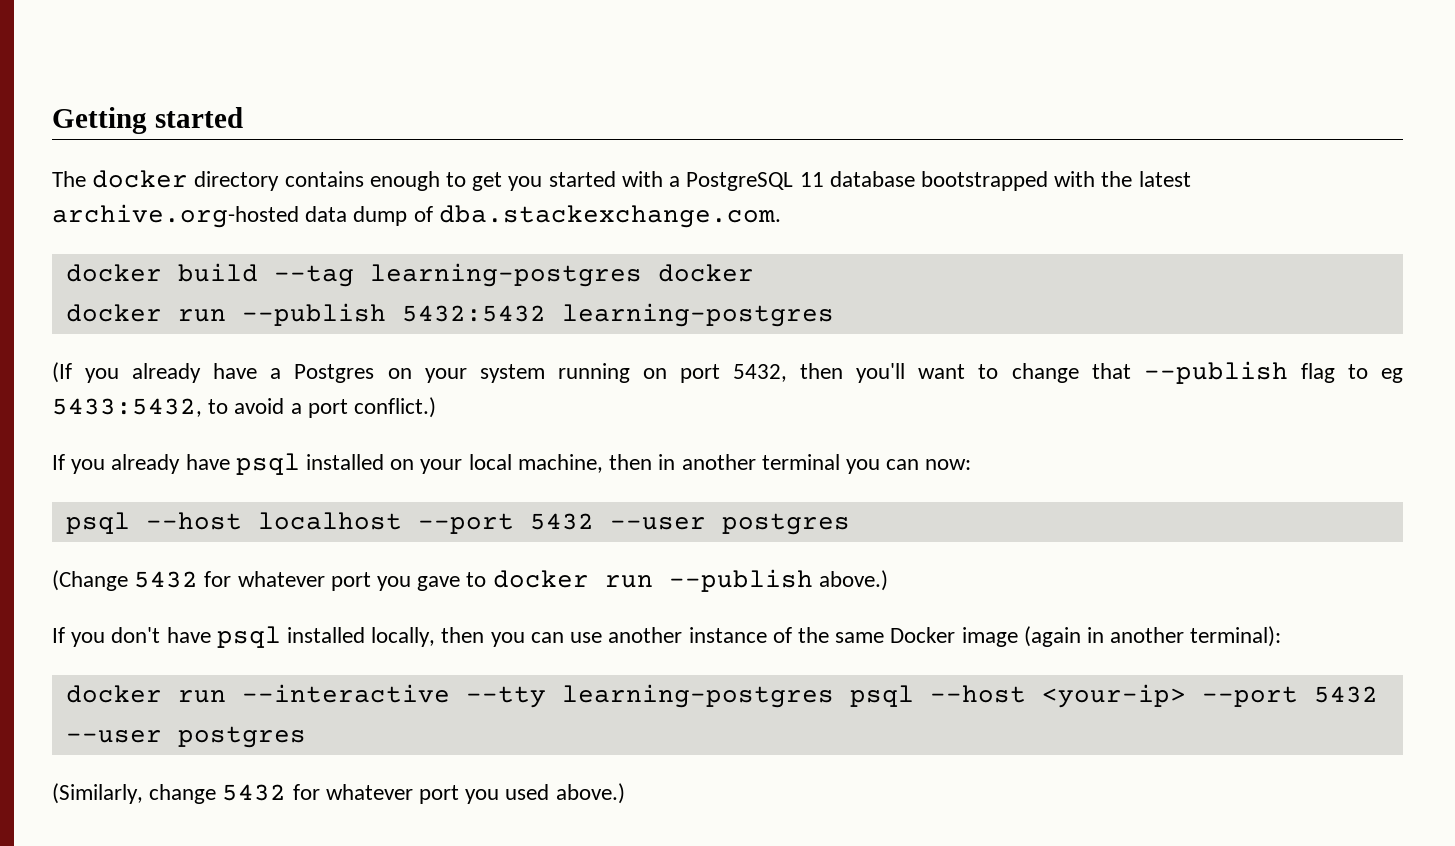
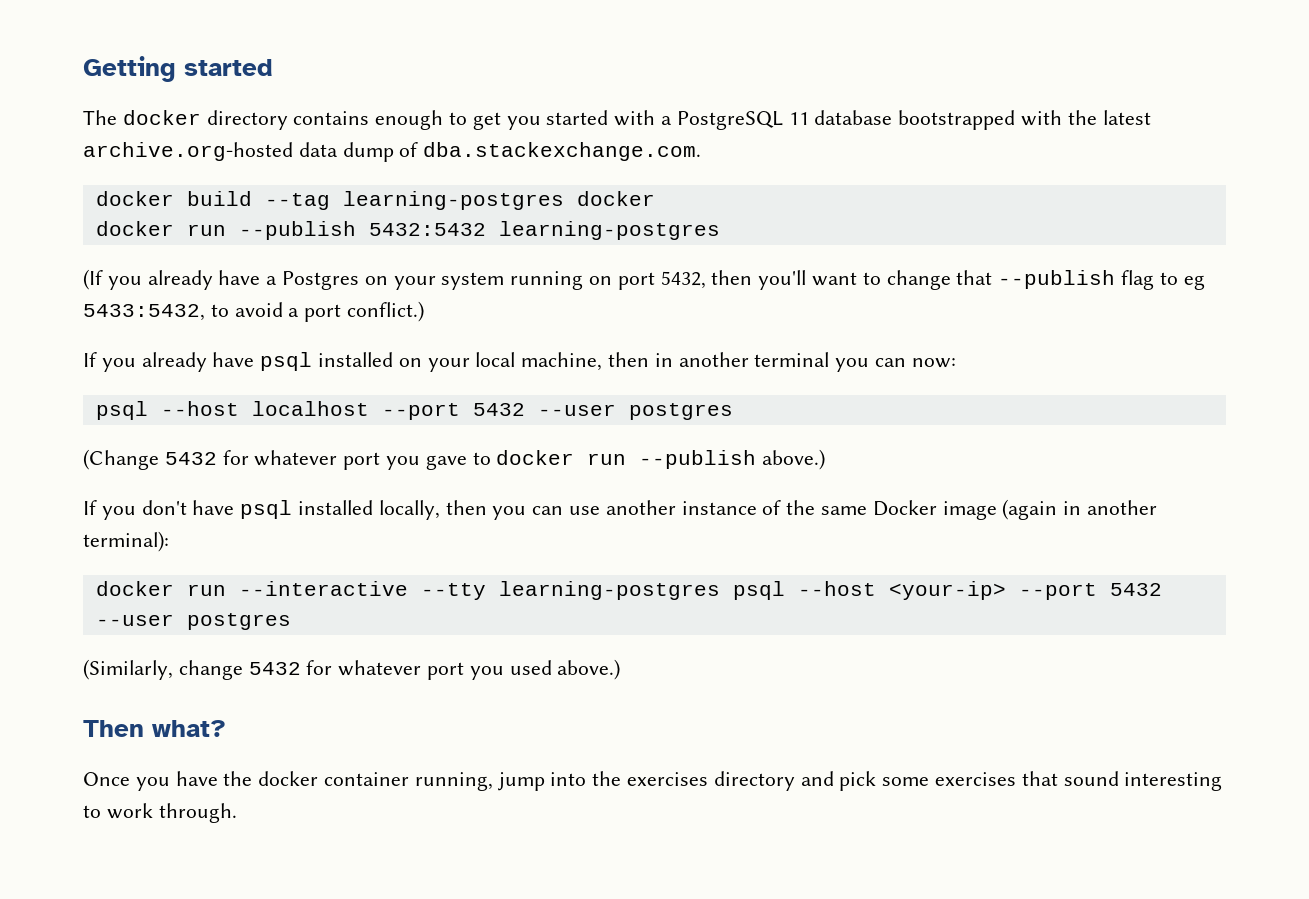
+ Then what?
+ Once you have the docker container running, jump into the exercises directory and pick some exercises that sound interesting to work through.

